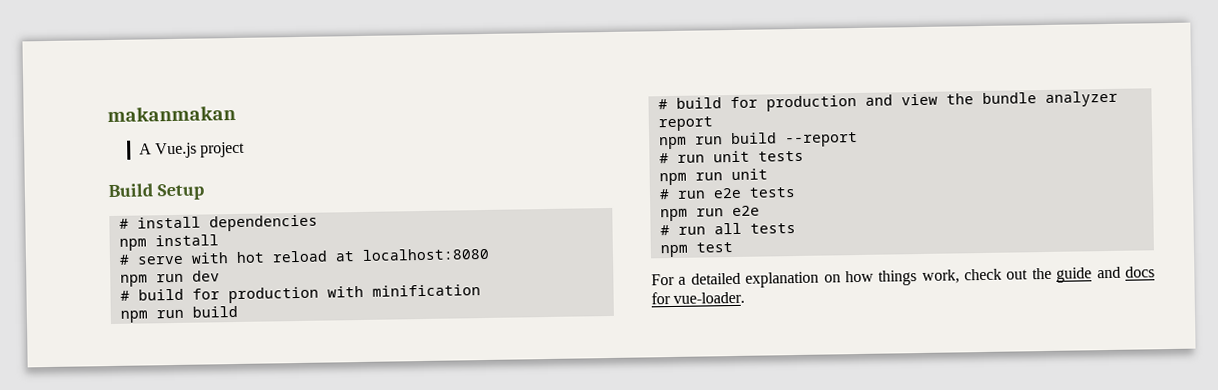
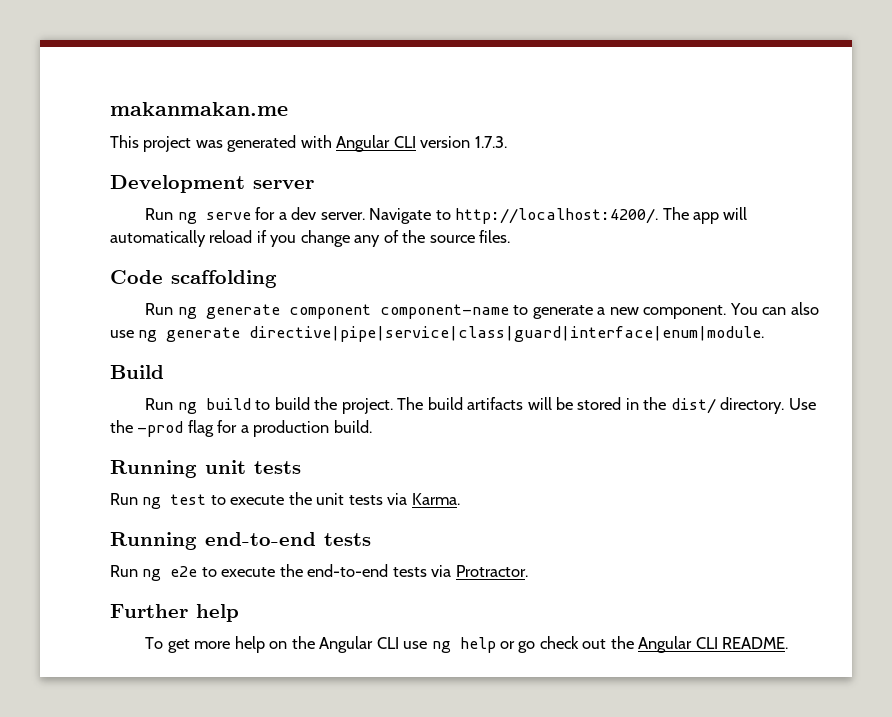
- makanmakan
- A Vue.js project
- Build Setup
- # install dependencies
- npm install
- # serve with hot reload at localhost:8080
- npm run dev
- # build for production with minification
- npm run build
- # build for production and view the bundle analyzer report
- npm run build --report
- # run unit tests
- npm run unit
- # run e2e tests
- npm run e2e
- # run all tests
- npm test
- For a detailed explanation on how things work, check out the guide and docs for vue-loader.
+ makanmakan.me
+ This project was generated with Angular CLI version 1.7.3.
+ Development server
+ Run ng serve for a dev server. Navigate to http://localhost:4200/. The app will automatically reload if you change any of the source files.
+ Code scaffolding
+ Run ng generate component component-name to generate a new component. You can also use ng generate directive|pipe|service|class|guard|interface|enum|module.
+ Build
+ Run ng build to build the project. The build artifacts will be stored in the dist/ directory. Use the -prod flag for a production build.
+ Running unit tests
+ Run ng test to execute the unit tests via Karma.
+ Running end-to-end tests
+ Run ng e2e to execute the end-to-end tests via Protractor.
+ Further help
+ To get more help on the Angular CLI use ng help or go check out the Angular CLI README.

